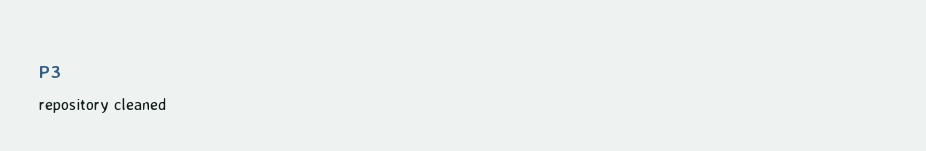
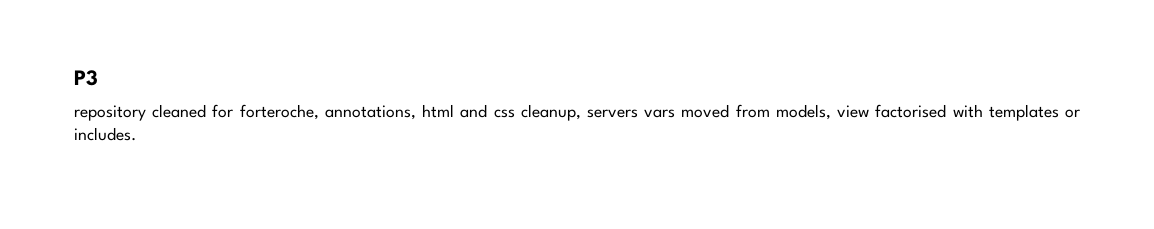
- repository cleaned
+ repository cleaned for forteroche, annotations, html and css cleanup, servers vars moved from models, view factorised with templates or includes.

